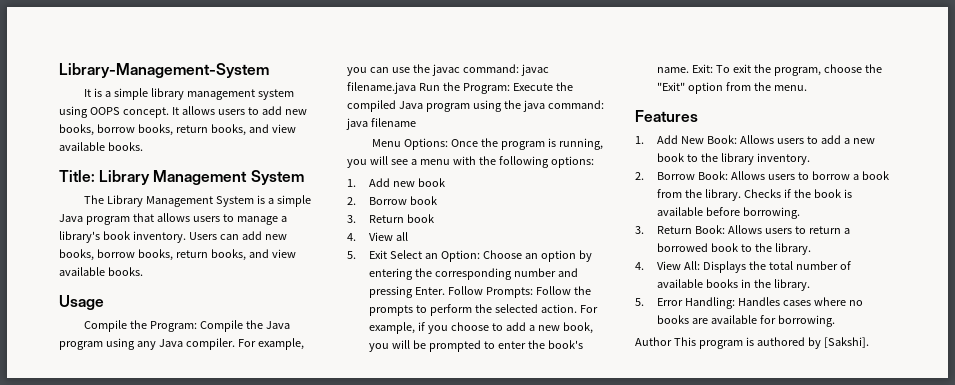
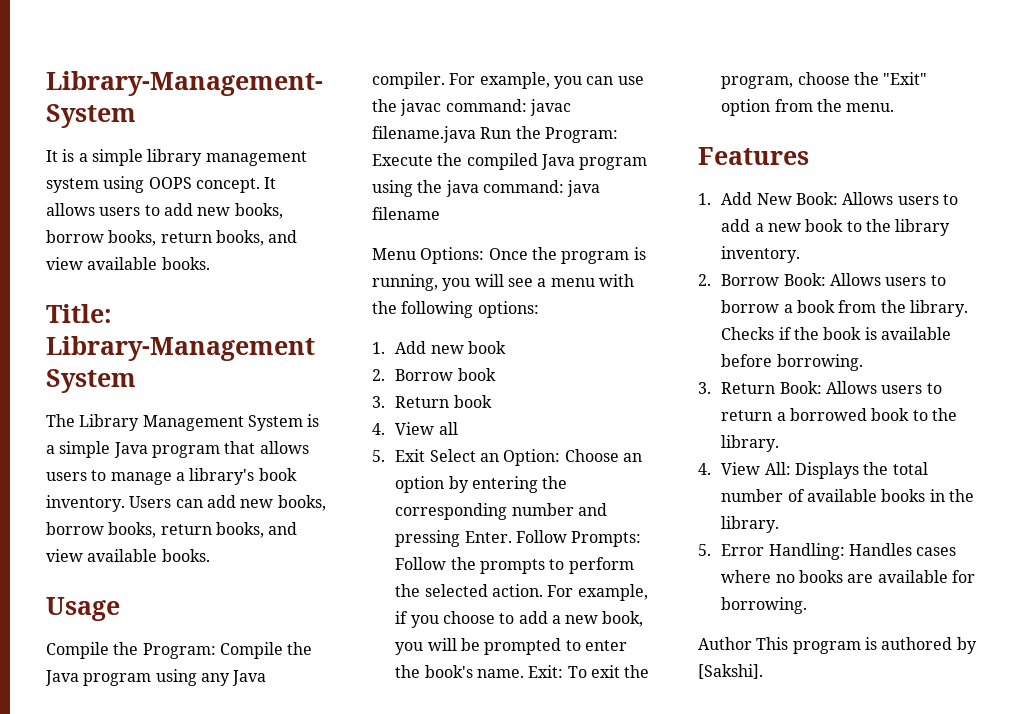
- Title: Library Management System
+ Title: Library-Management System

